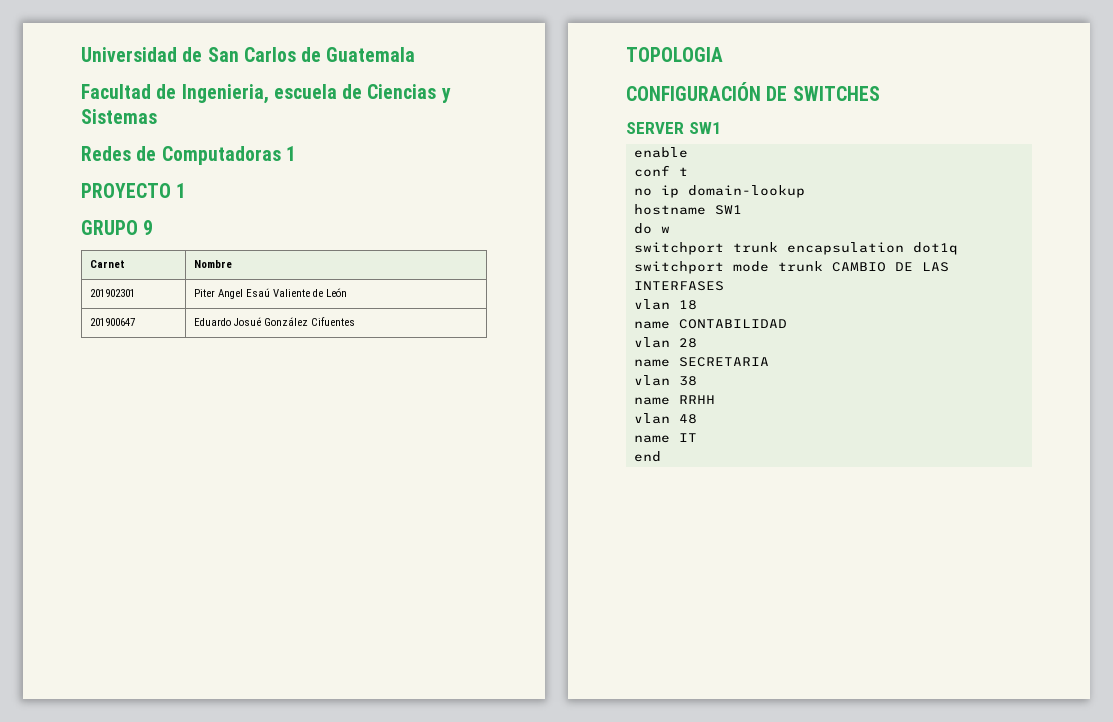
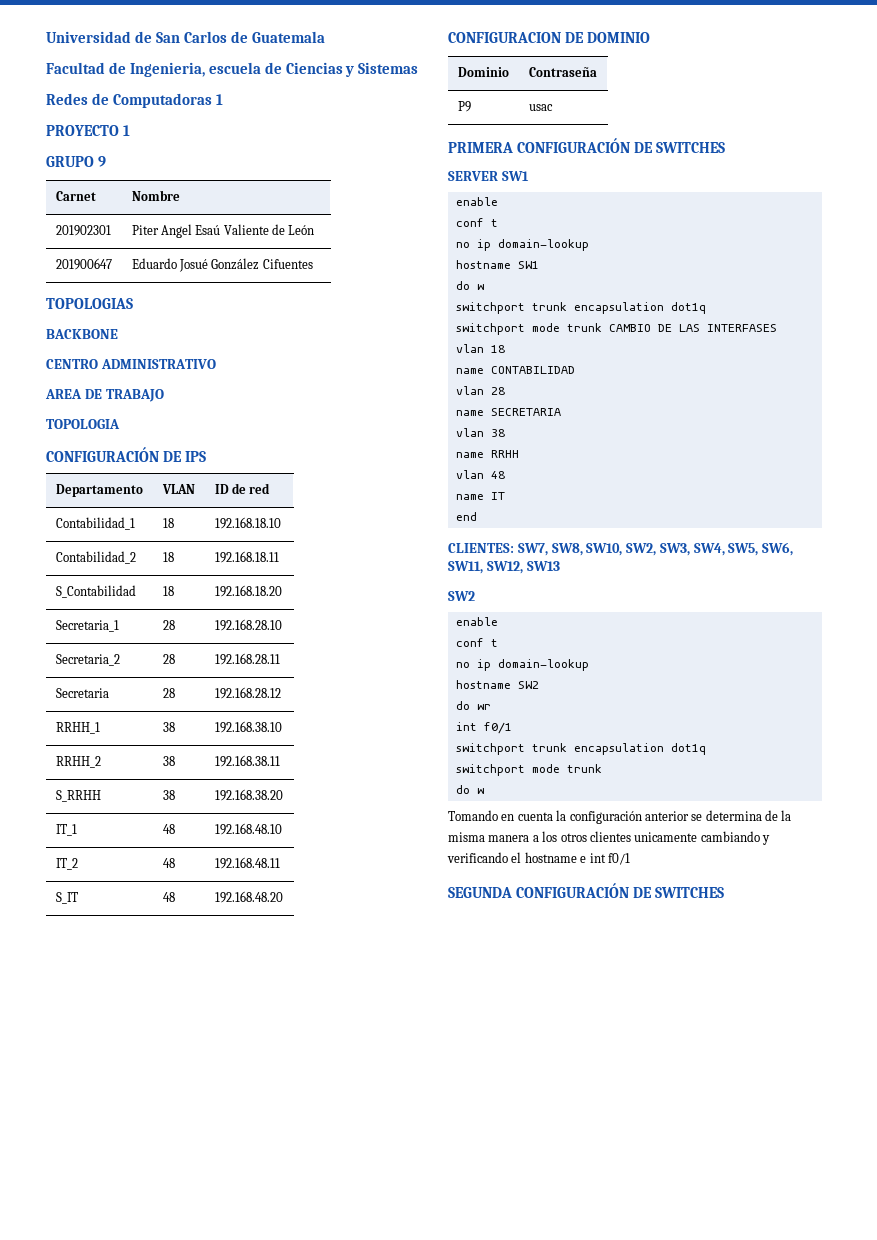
+ TOPOLOGIAS
+ BACKBONE
+ CENTRO ADMINISTRATIVO
+ AREA DE TRABAJO
  TOPOLOGIA
- CONFIGURACIÓN DE SWITCHES
+ CONFIGURACIÓN DE IPS
+ Departamento | VLAN | ID de red
+ Contabilidad_1 | 18 | 192.168.18.10
+ Contabilidad_2 | 18 | 192.168.18.11
+ S_Contabilidad | 18 | 192.168.18.20
+ Secretaria_1 | 28 | 192.168.28.10
+ Secretaria_2 | 28 | 192.168.28.11
+ Secretaria | 28 | 192.168.28.12
+ RRHH_1 | 38 | 192.168.38.10
+ RRHH_2 | 38 | 192.168.38.11
+ S_RRHH | 38 | 192.168.38.20
+ IT_1 | 48 | 192.168.48.10
+ IT_2 | 48 | 192.168.48.11
+ S_IT | 48 | 192.168.48.20
+ CONFIGURACION DE DOMINIO
+ Dominio | Contraseña
+ P9 | usac
+ PRIMERA CONFIGURACIÓN DE SWITCHES
+ CLIENTES: SW7, SW8, SW10, SW2, SW3, SW4, SW5, SW6, SW11, SW12, SW13
+ SW2
+ enable
+ conf t
+ no ip domain-lookup
+ hostname SW2
+ do wr
+ int f0/1
+ switchport trunk encapsulation dot1q
+ switchport mode trunk
+ do w
+ Tomando en cuenta la configuración anterior se determina de la misma manera a los otros clientes unicamente cambiando y verificando el hostname e int f0/1
+ SEGUNDA CONFIGURACIÓN DE SWITCHES

